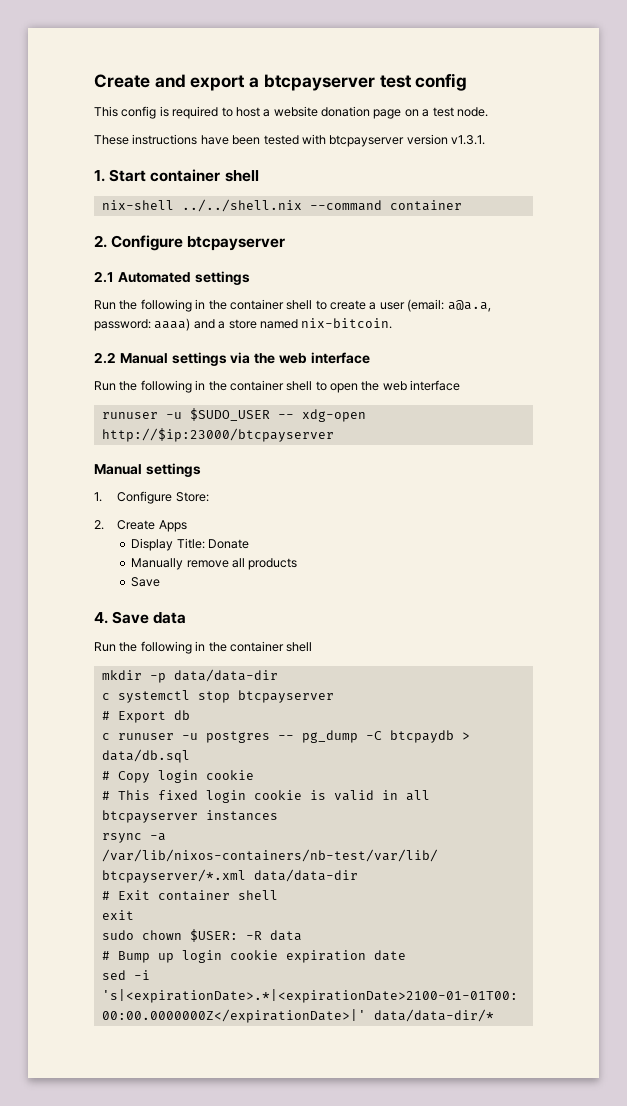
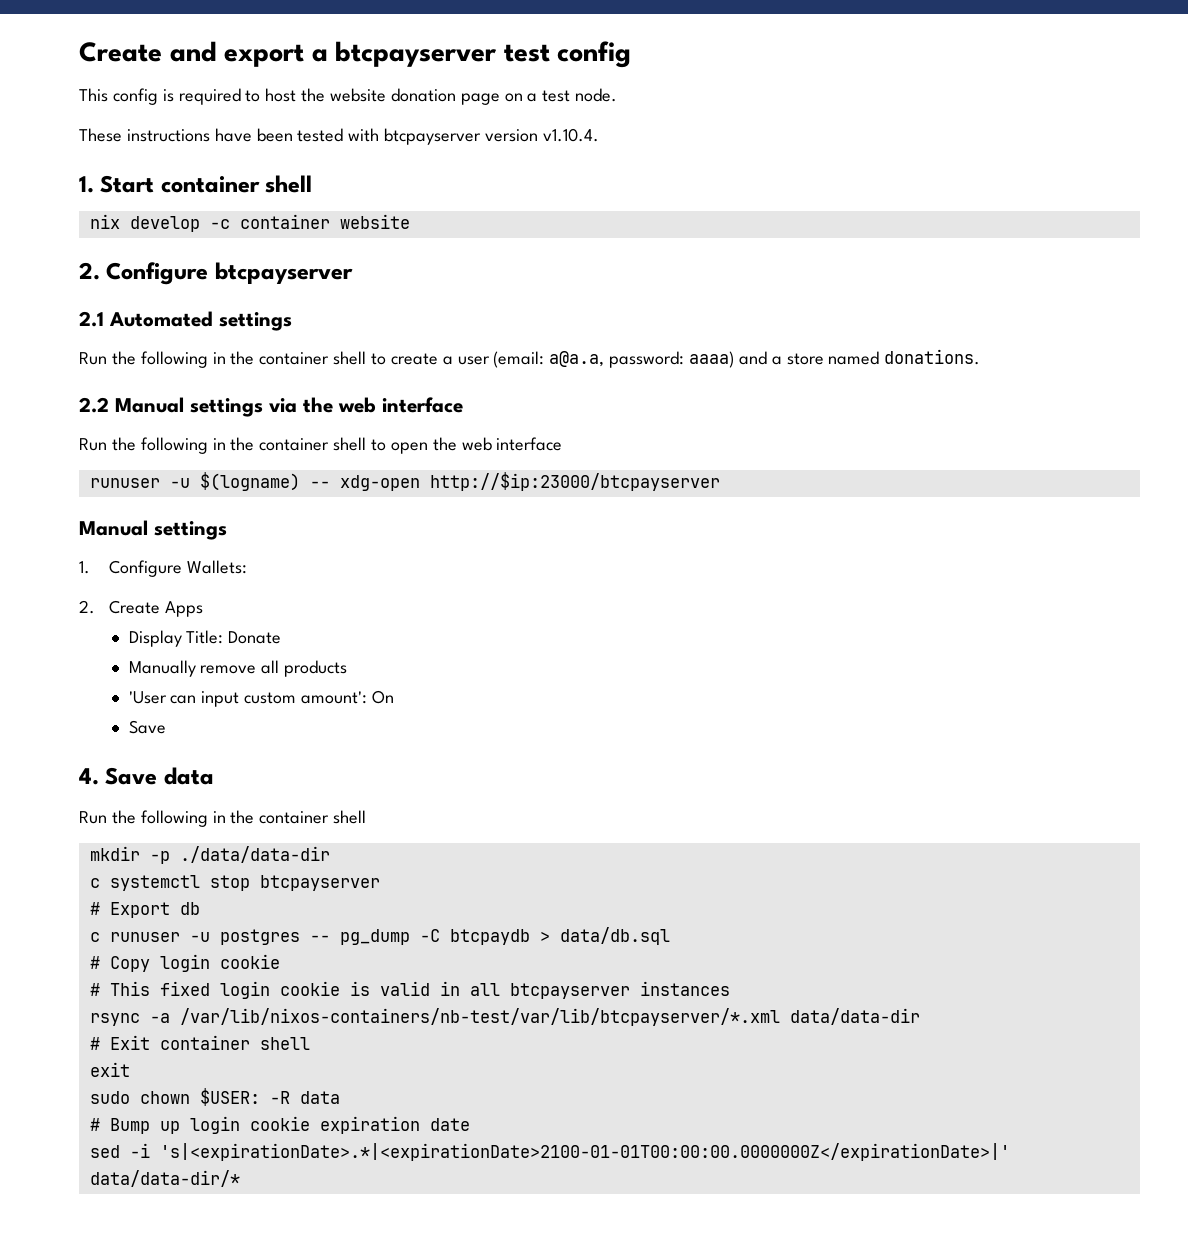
- This config is required to host a website donation page on a test node.
+ This config is required to host the website donation page on a test node.
- These instructions have been tested with btcpayserver version v1.3.1.
+ These instructions have been tested with btcpayserver version v1.10.4.
- nix-shell ../../shell.nix --command container
+ nix develop -c container website
- Run the following in the container shell to create a user (email: a@a.a, password: aaaa) and a store named nix-bitcoin.
+ Run the following in the container shell to create a user (email: a@a.a, password: aaaa) and a store named donations.
- runuser -u $SUDO_USER -- xdg-open http://$ip:23000/btcpayserver
+ runuser -u $(logname) -- xdg-open http://$ip:23000/btcpayserver
- 1. Configure Store:
+ 1. Configure Wallets:
+ 'User can input custom amount': On
- mkdir -p data/data-dir
+ mkdir -p ./data/data-dir

